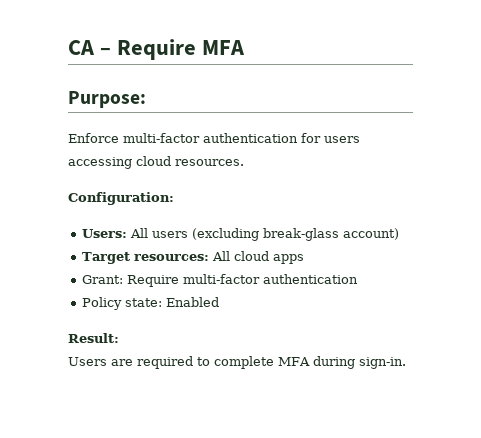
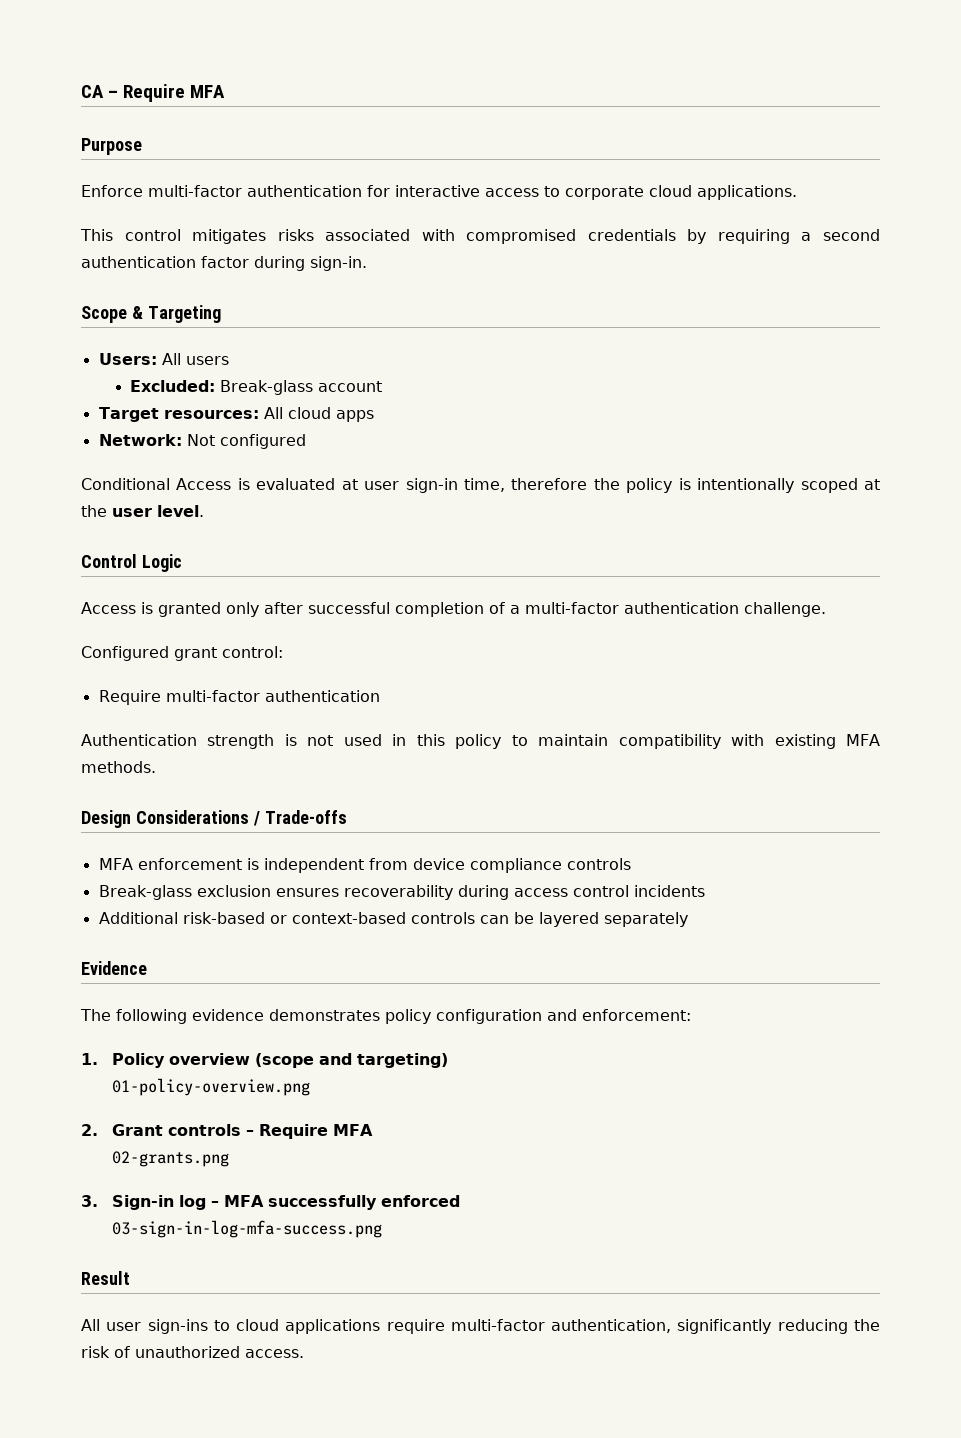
- Purpose:
+ Purpose
- Enforce multi-factor authentication for users accessing cloud resources.
- Configuration:
+ Enforce multi-factor authentication for interactive access to corporate cloud applications.
+ This control mitigates risks associated with compromised credentials by requiring a second authentication factor during sign-in.
+ Scope & Targeting
- Users: All users (excluding break-glass account)
+ Users: All users
+ Excluded: Break-glass account
- Grant: Require multi-factor authentication
- Policy state: Enabled
- Result:
- Users are required to complete MFA during sign-in.
+ Network: Not configured
+ Conditional Access is evaluated at user sign-in time, therefore the policy is intentionally scoped at the user level.
+ Control Logic
+ Access is granted only after successful completion of a multi-factor authentication challenge.
+ Configured grant control:
+ Require multi-factor authentication
+ Authentication strength is not used in this policy to maintain compatibility with existing MFA methods.
+ Design Considerations / Trade-offs
+ MFA enforcement is independent from device compliance controls
+ Break-glass exclusion ensures recoverability during access control incidents
+ Additional risk-based or context-based controls can be layered separately
+ Evidence
+ The following evidence demonstrates policy configuration and enforcement:
+ 1. Policy overview (scope and targeting)
+ 01-policy-overview.png
+ 2. Grant controls – Require MFA
+ 02-grants.png
+ 3. Sign-in log – MFA successfully enforced
+ 03-sign-in-log-mfa-success.png
+ Result
+ All user sign-ins to cloud applications require multi-factor authentication, significantly reducing the risk of unauthorized access.

